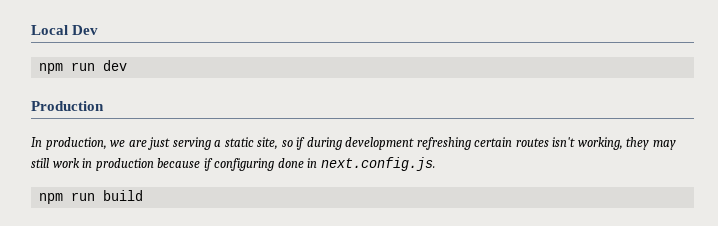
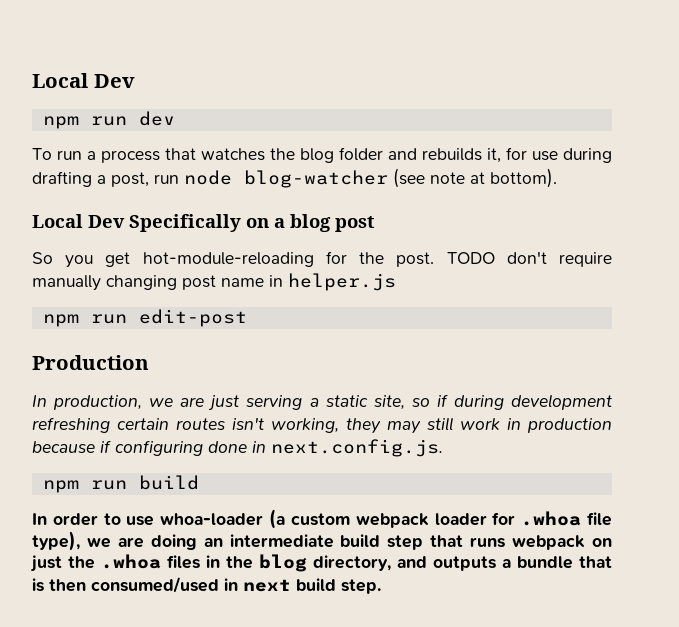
+ To run a process that watches the blog folder and rebuilds it, for use during drafting a post, run node blog-watcher (see note at bottom).
+ Local Dev Specifically on a blog post
+ So you get hot-module-reloading for the post. TODO don't require manually changing post name in helper.js
+ npm run edit-post
+ In order to use whoa-loader (a custom webpack loader for .whoa file type), we are doing an intermediate build step that runs webpack on just the .whoa files in the blog directory, and outputs a bundle that is then consumed/used in next build step.

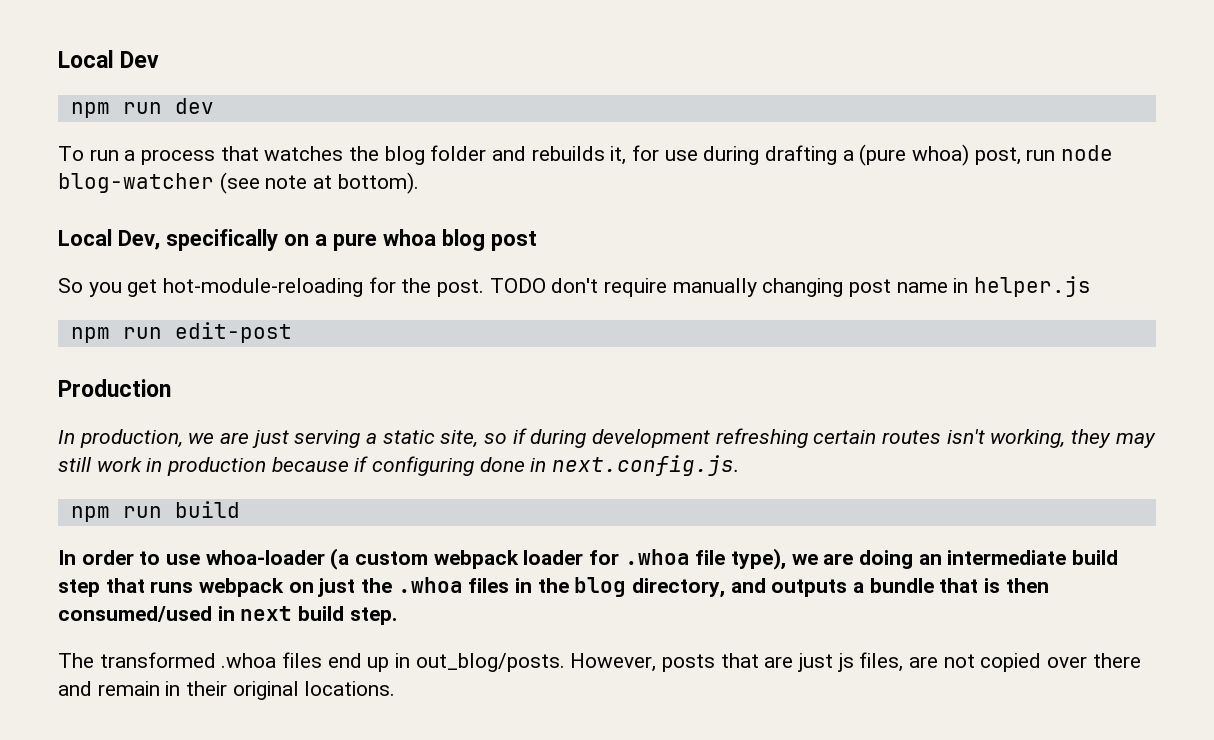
- To run a process that watches the blog folder and rebuilds it, for use during drafting a post, run node blog-watcher (see note at bottom).
+ To run a process that watches the blog folder and rebuilds it, for use during drafting a (pure whoa) post, run node blog-watcher (see note at bottom).
- Local Dev Specifically on a blog post
+ Local Dev, specifically on a pure whoa blog post
+ The transformed .whoa files end up in out_blog/posts. However, posts that are just js files, are not copied over there and remain in their original locations.

